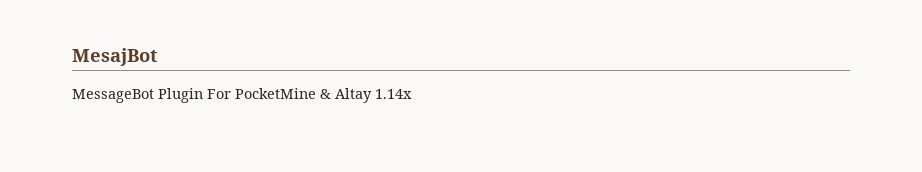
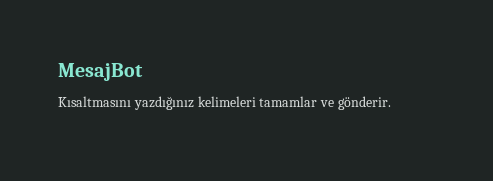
- MessageBot Plugin For PocketMine & Altay 1.14x
+ Kısaltmasını yazdığınız kelimeleri tamamlar ve gönderir.

